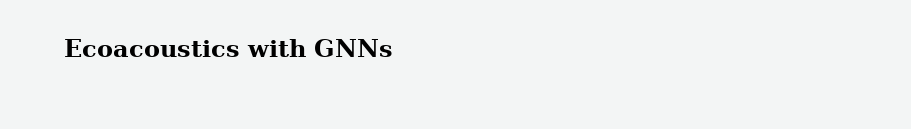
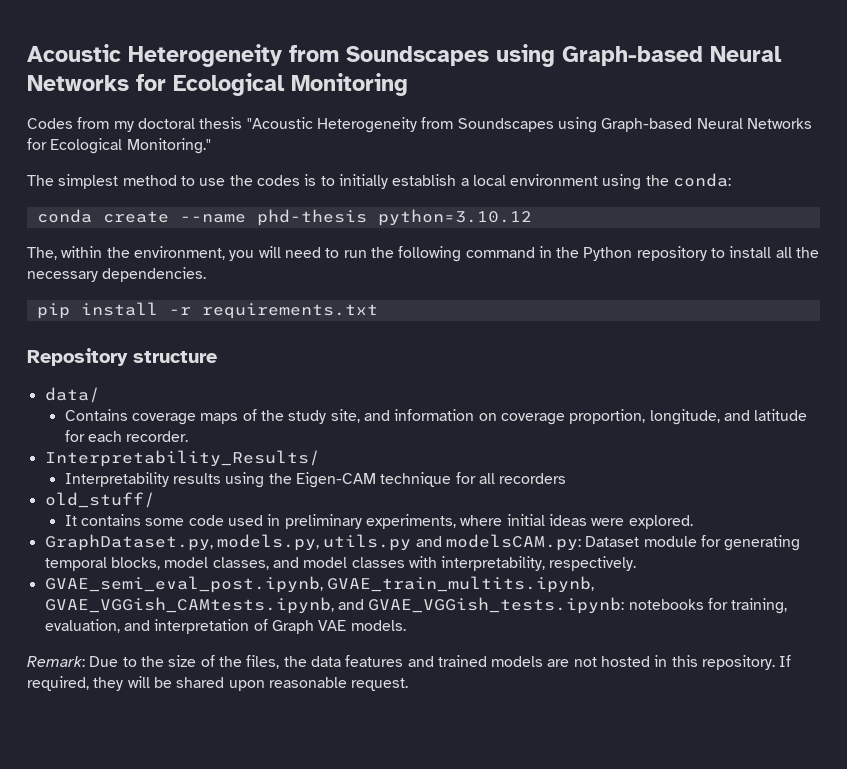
- Ecoacoustics with GNNs
+ Acoustic Heterogeneity from Soundscapes using Graph-based Neural Networks for Ecological Monitoring
+ Codes from my doctoral thesis "Acoustic Heterogeneity from Soundscapes using Graph-based Neural Networks for Ecological Monitoring."
+ The simplest method to use the codes is to initially establish a local environment using the conda:
+ conda create --name phd-thesis python=3.10.12
+ The, within the environment, you will need to run the following command in the Python repository to install all the necessary dependencies.
+ pip install -r requirements.txt
+ Repository structure
+ data/
+ Contains coverage maps of the study site, and information on coverage proportion, longitude, and latitude for each recorder.
+ Interpretability_Results/
+ Interpretability results using the Eigen-CAM technique for all recorders
+ old_stuff/
+ It contains some code used in preliminary experiments, where initial ideas were explored.
+ GraphDataset.py, models.py, utils.py and modelsCAM.py: Dataset module for generating temporal blocks, model classes, and model classes with interpretability, respectively.
+ GVAE_semi_eval_post.ipynb, GVAE_train_multits.ipynb, GVAE_VGGish_CAMtests.ipynb, and GVAE_VGGish_tests.ipynb: notebooks for training, evaluation, and interpretation of Graph VAE models.
+ Remark: Due to the size of the files, the data features and trained models are not hosted in this repository. If required, they will be shared upon reasonable request.

